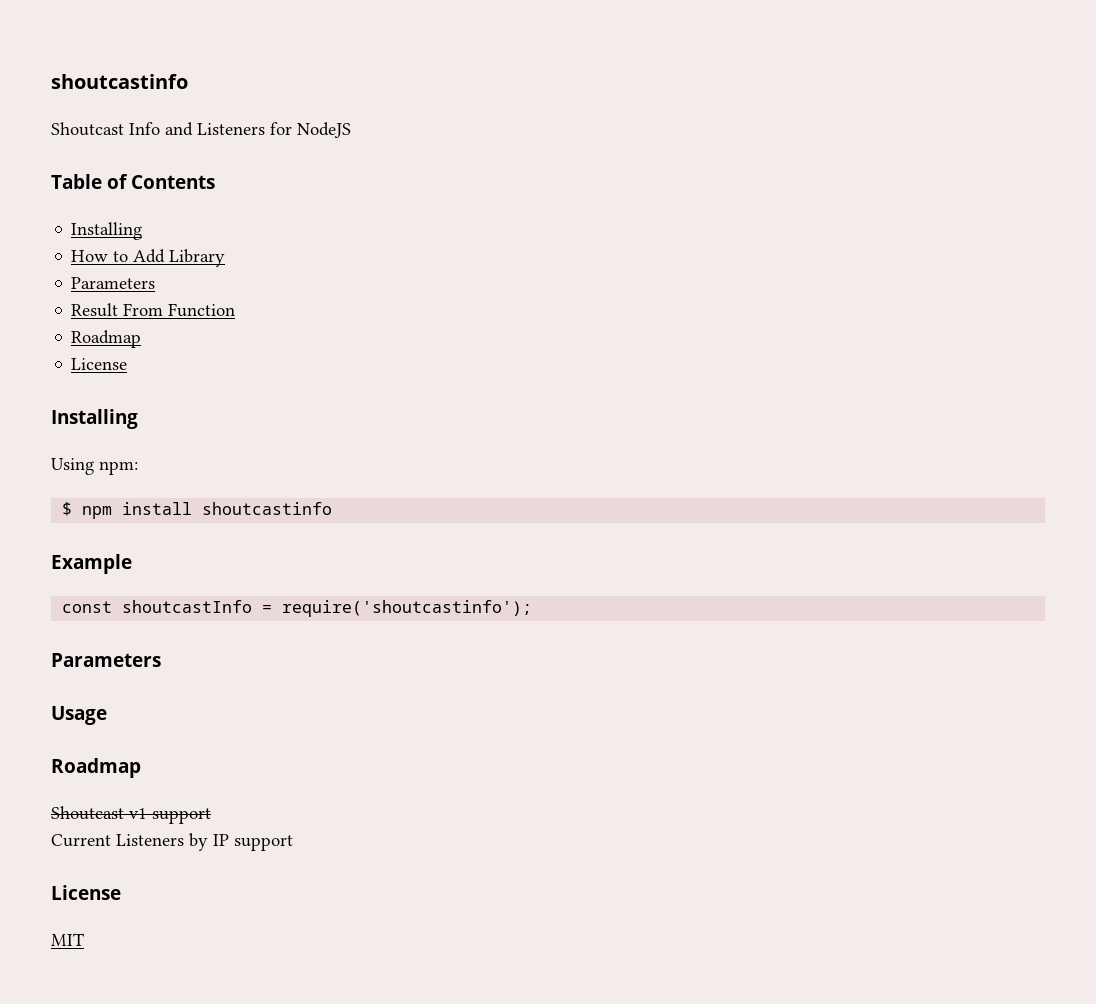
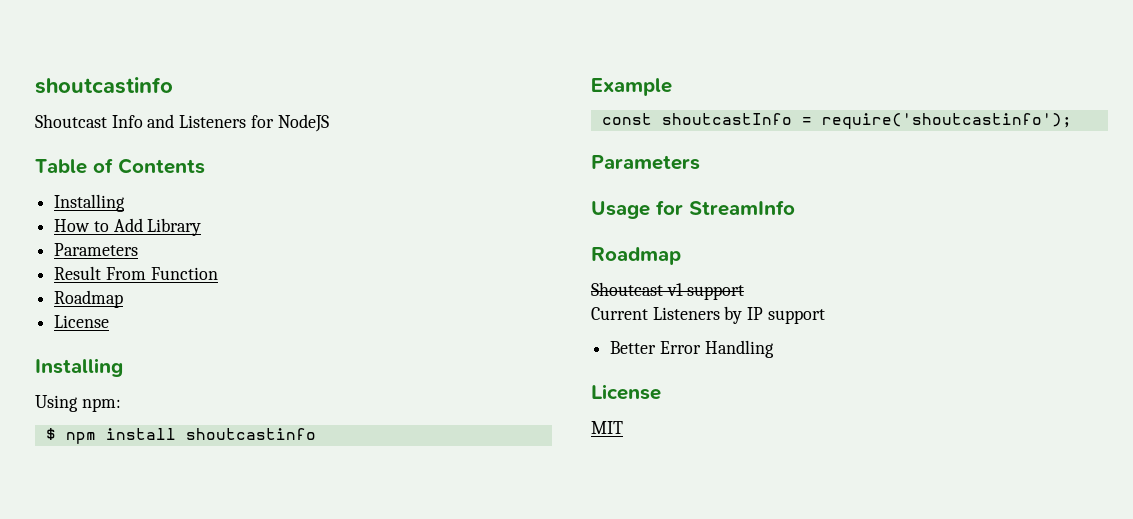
- Usage
+ Usage for StreamInfo
+ Better Error Handling

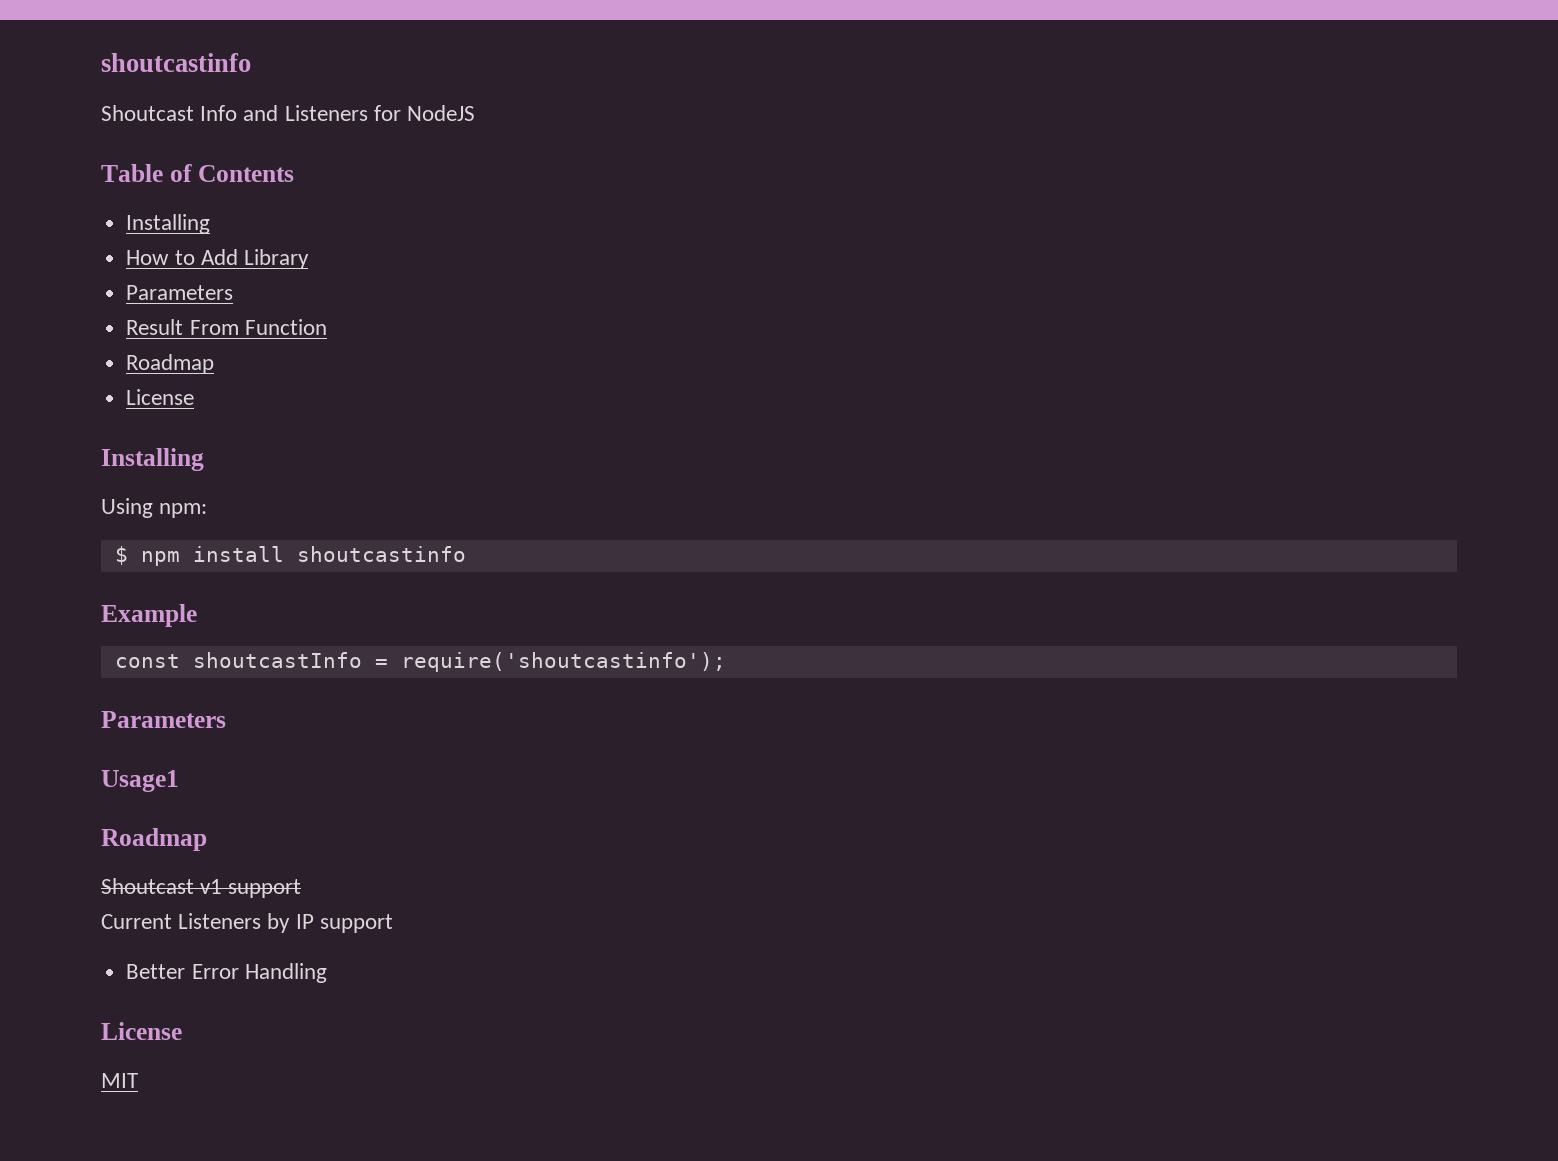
- Usage for StreamInfo
+ Usage1

